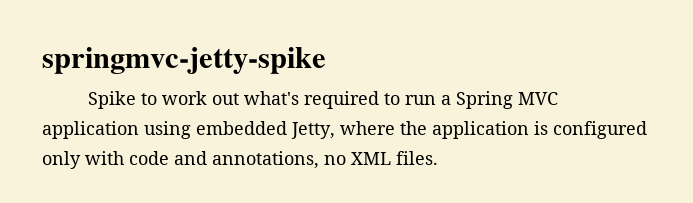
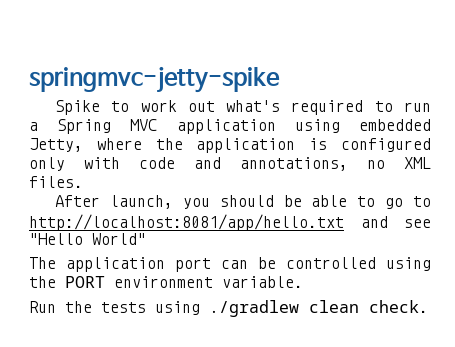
+ After launch, you should be able to go to http://localhost:8081/app/hello.txt and see "Hello World"
+ The application port can be controlled using the PORT environment variable.
+ Run the tests using ./gradlew clean check.

